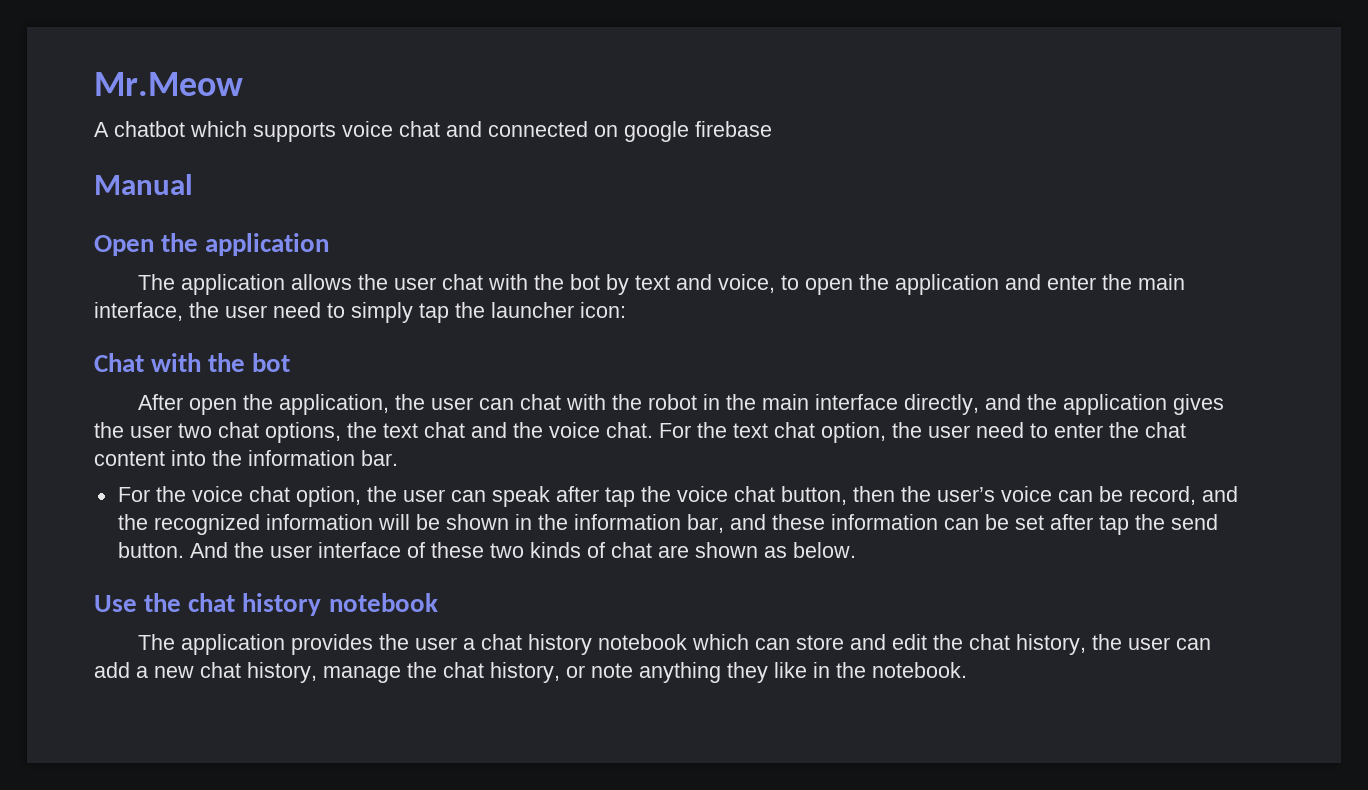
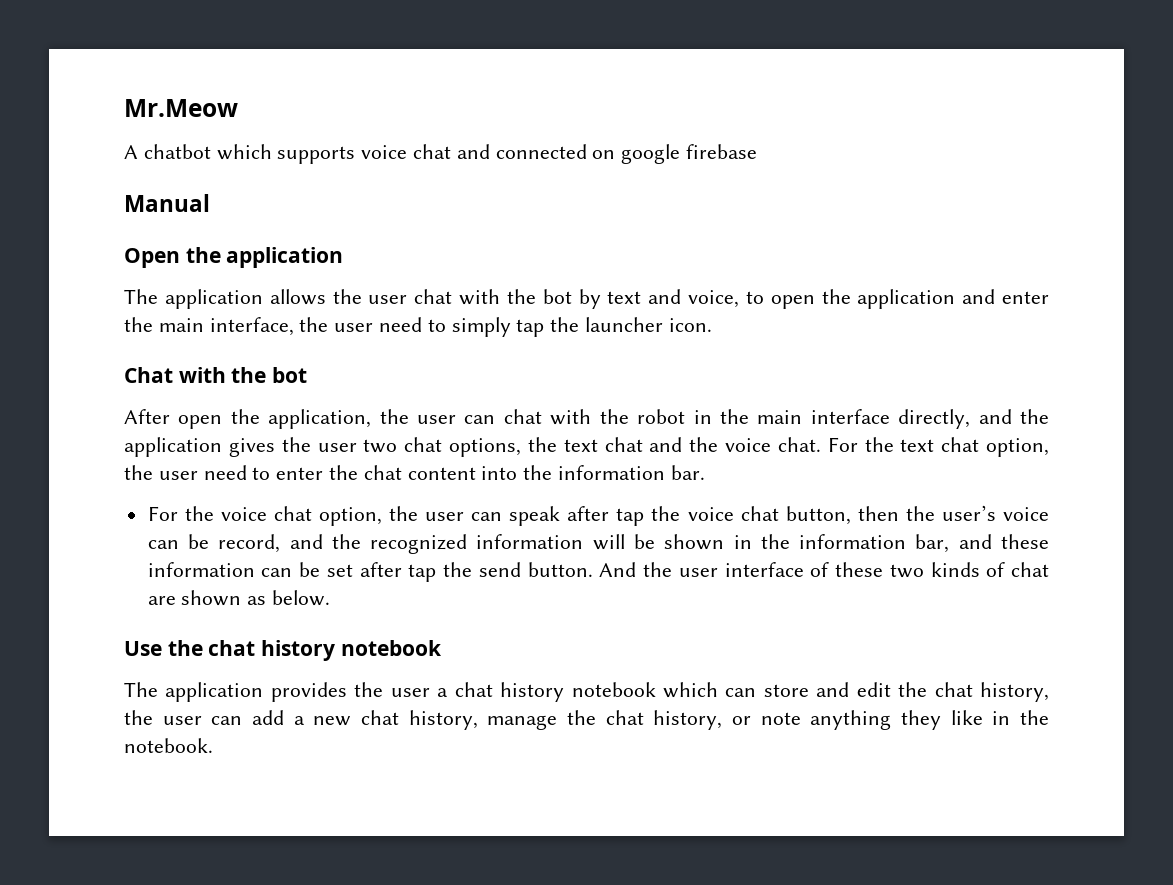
- The application allows the user chat with the bot by text and voice, to open the application and enter the main interface, the user need to simply tap the launcher icon:
+ The application allows the user chat with the bot by text and voice, to open the application and enter the main interface, the user need to simply tap the launcher icon.

